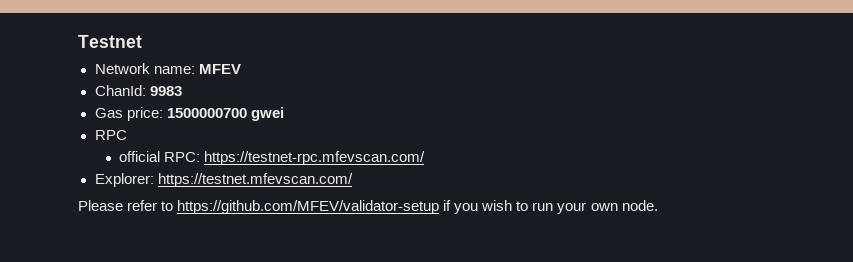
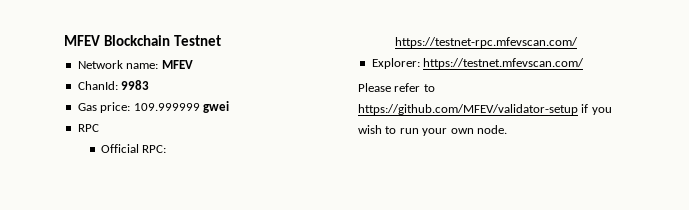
- Testnet
+ MFEV Blockchain Testnet
- Gas price: 1500000700 gwei
+ Gas price: 109.999999 gwei
- official RPC: https://testnet-rpc.mfevscan.com/
+ Official RPC: https://testnet-rpc.mfevscan.com/

